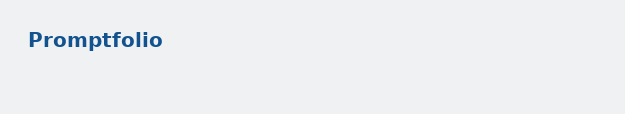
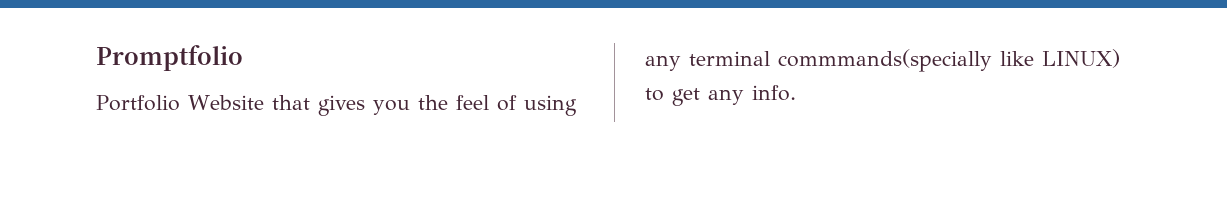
+ Portfolio Website that gives you the feel of using any terminal commmands(specially like LINUX) to get any info.

